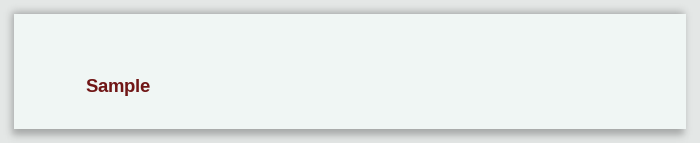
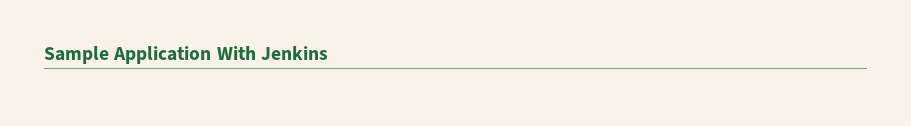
- Sample
+ Sample Application With Jenkins

